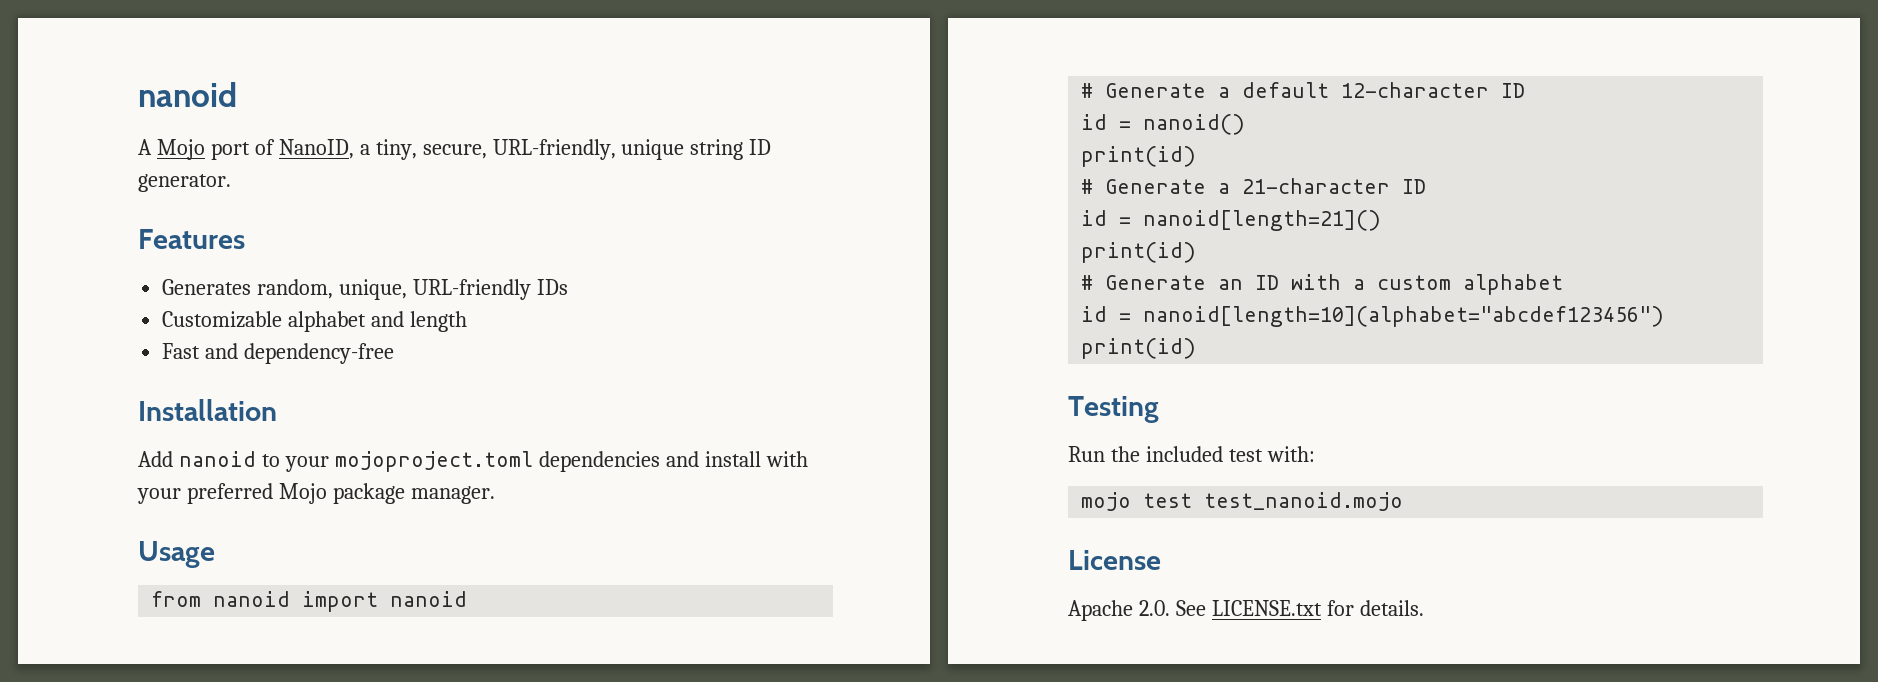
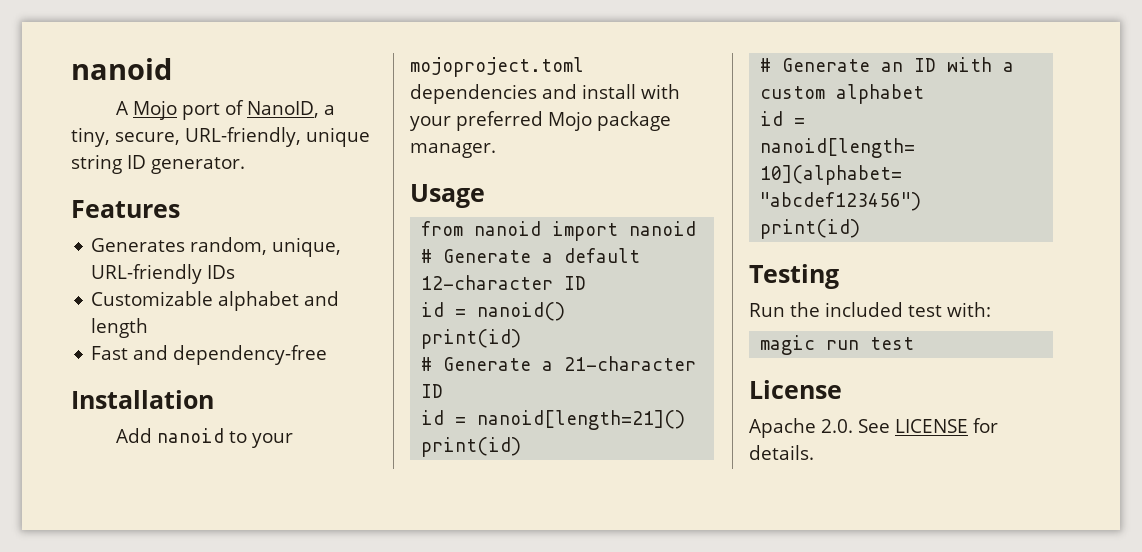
- mojo test test_nanoid.mojo
+ magic run test
- Apache 2.0. See LICENSE.txt for details.
+ Apache 2.0. See LICENSE for details.

